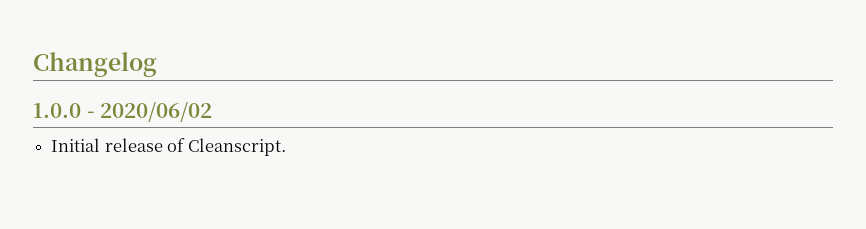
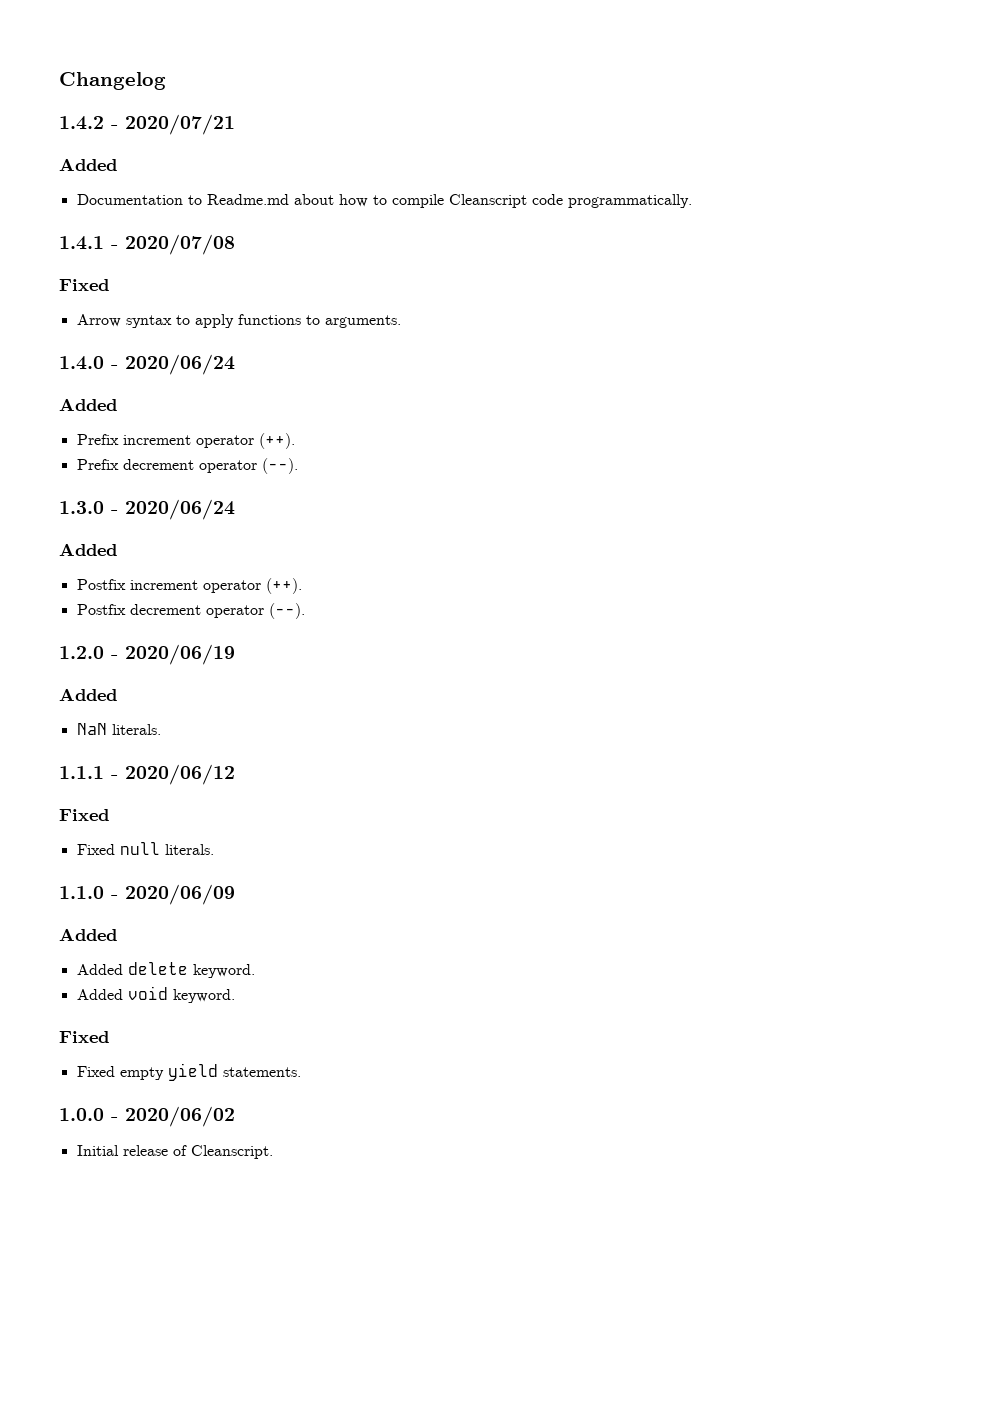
+ 1.4.2 - 2020/07/21
+ Added
+ Documentation to Readme.md about how to compile Cleanscript code programmatically.
+ 1.4.1 - 2020/07/08
+ Fixed
+ Arrow syntax to apply functions to arguments.
+ 1.4.0 - 2020/06/24
+ Added
+ Prefix increment operator (++).
+ Prefix decrement operator (--).
+ 1.3.0 - 2020/06/24
+ Added
+ Postfix increment operator (++).
+ Postfix decrement operator (--).
+ 1.2.0 - 2020/06/19
+ Added
+ NaN literals.
+ 1.1.1 - 2020/06/12
+ Fixed
+ Fixed null literals.
+ 1.1.0 - 2020/06/09
+ Added
+ Added delete keyword.
+ Added void keyword.
+ Fixed
+ Fixed empty yield statements.

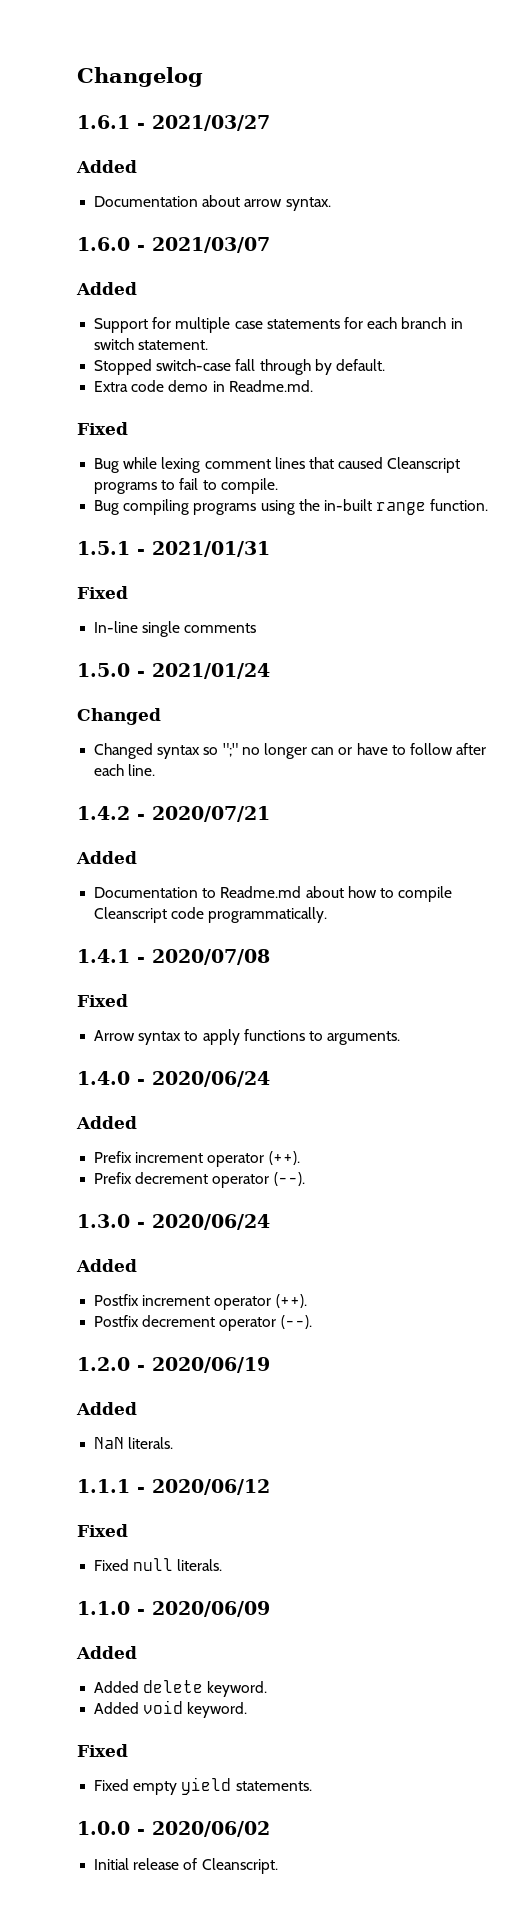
+ 1.6.1 - 2021/03/27
+ Added
+ Documentation about arrow syntax.
+ 1.6.0 - 2021/03/07
+ Added
+ Support for multiple case statements for each branch in switch statement.
+ Stopped switch-case fall through by default.
+ Extra code demo in Readme.md.
+ Fixed
+ Bug while lexing comment lines that caused Cleanscript programs to fail to compile.
+ Bug compiling programs using the in-built range function.
+ 1.5.1 - 2021/01/31
+ Fixed
+ In-line single comments
+ 1.5.0 - 2021/01/24
+ Changed
+ Changed syntax so ";" no longer can or have to follow after each line.

